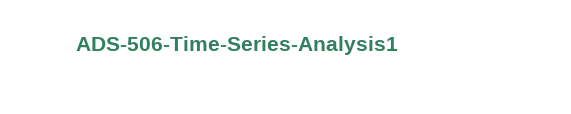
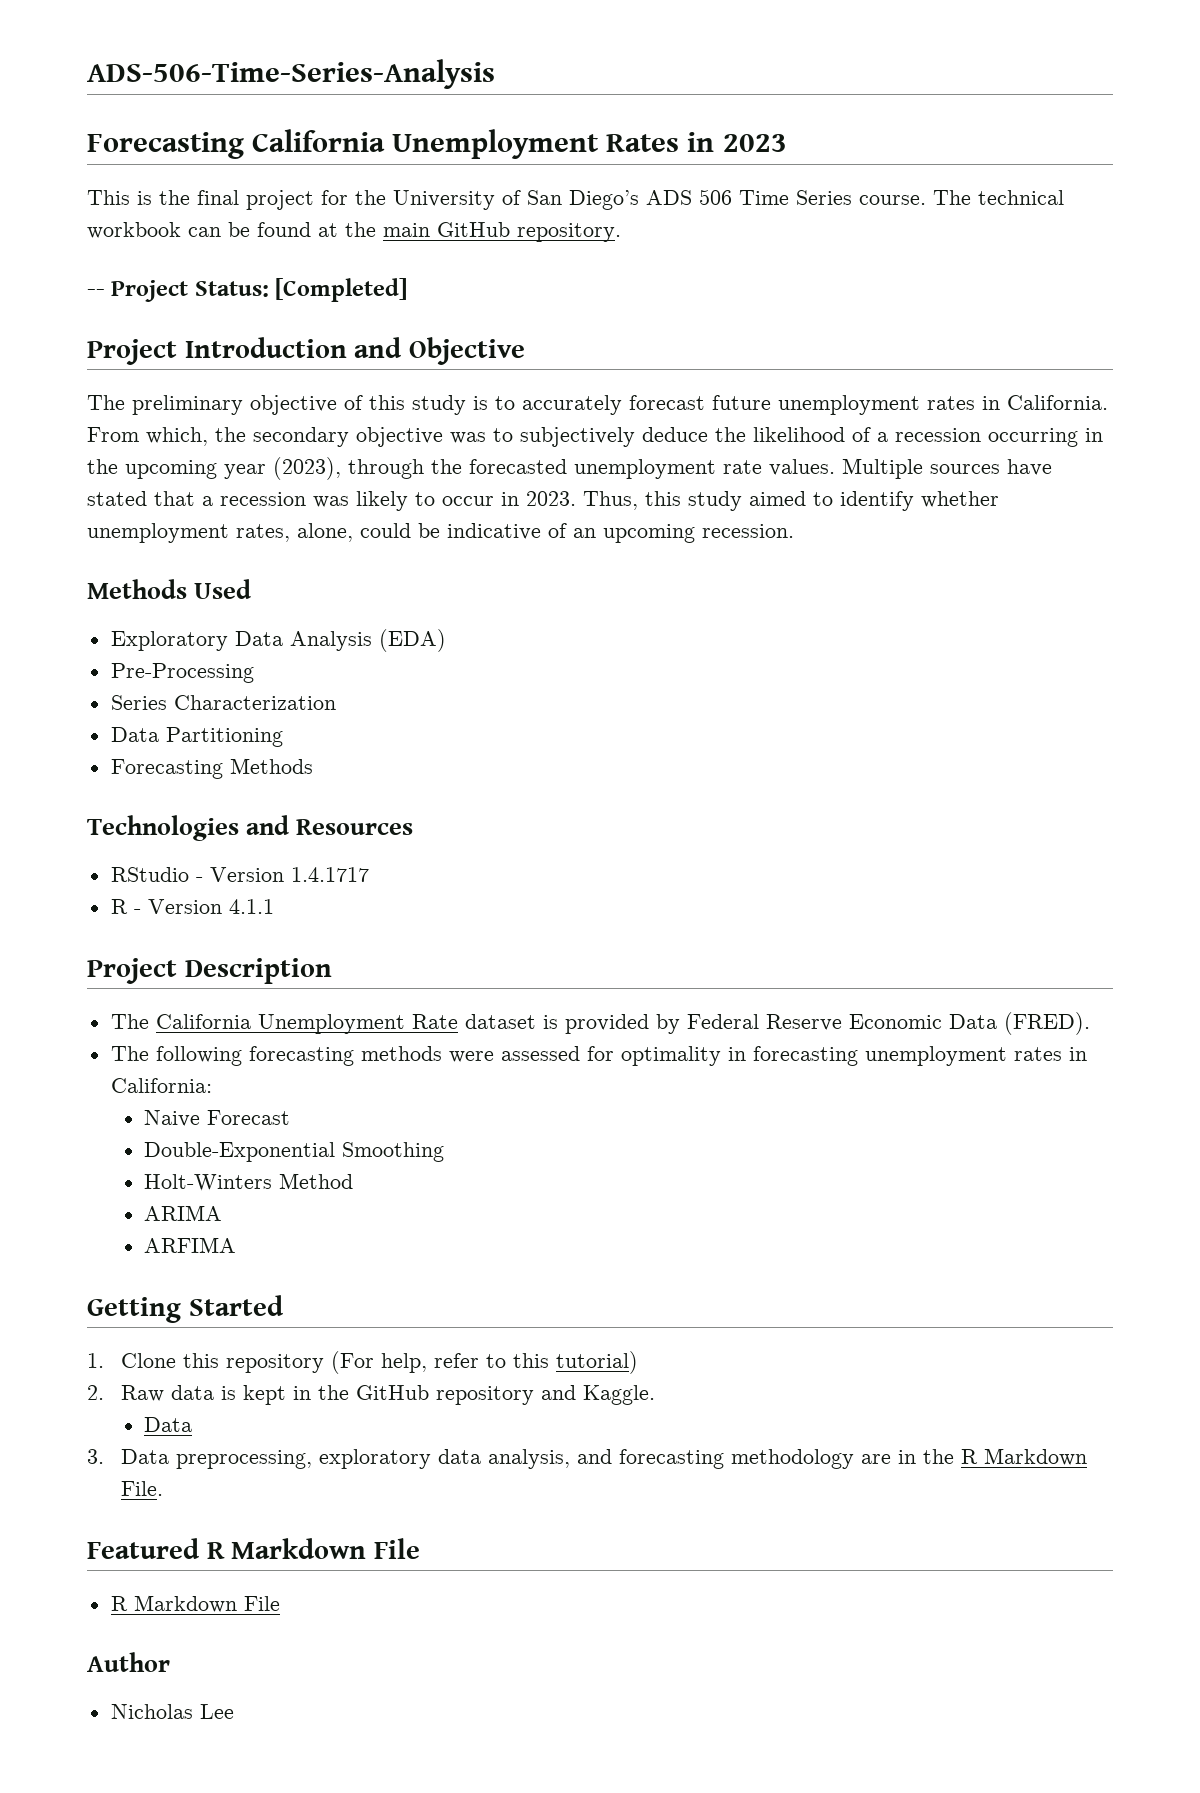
- ADS-506-Time-Series-Analysis1
+ ADS-506-Time-Series-Analysis
+ Forecasting California Unemployment Rates in 2023
+ This is the final project for the University of San Diego’s ADS 506 Time Series course. The technical workbook can be found at the main GitHub repository.
+ -- Project Status: [Completed]
+ Project Introduction and Objective
+ The preliminary objective of this study is to accurately forecast future unemployment rates in California. From which, the secondary objective was to subjectively deduce the likelihood of a recession occurring in the upcoming year (2023), through the forecasted unemployment rate values. Multiple sources have stated that a recession was likely to occur in 2023. Thus, this study aimed to identify whether unemployment rates, alone, could be indicative of an upcoming recession.
+ Methods Used
+ Exploratory Data Analysis (EDA)
+ Pre-Processing
+ Series Characterization
+ Data Partitioning
+ Forecasting Methods
+ Technologies and Resources
+ RStudio - Version 1.4.1717
+ R - Version 4.1.1
+ Project Description
+ The California Unemployment Rate dataset is provided by Federal Reserve Economic Data (FRED).
+ The following forecasting methods were assessed for optimality in forecasting unemployment rates in California:
+ Naive Forecast
+ Double-Exponential Smoothing
+ Holt-Winters Method
+ ARIMA
+ ARFIMA
+ Getting Started
+ 1. Clone this repository (For help, refer to this tutorial)
+ 2. Raw data is kept in the GitHub repository and Kaggle.
+ Data
+ 3. Data preprocessing, exploratory data analysis, and forecasting methodology are in the R Markdown File.
+ Featured R Markdown File
+ R Markdown File
+ Author
+ Nicholas Lee

